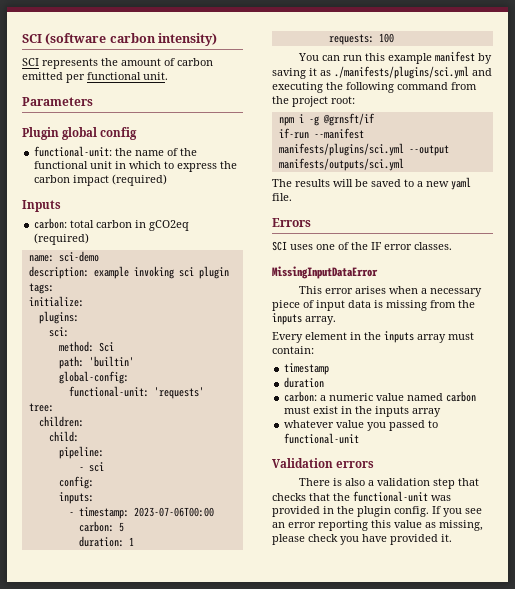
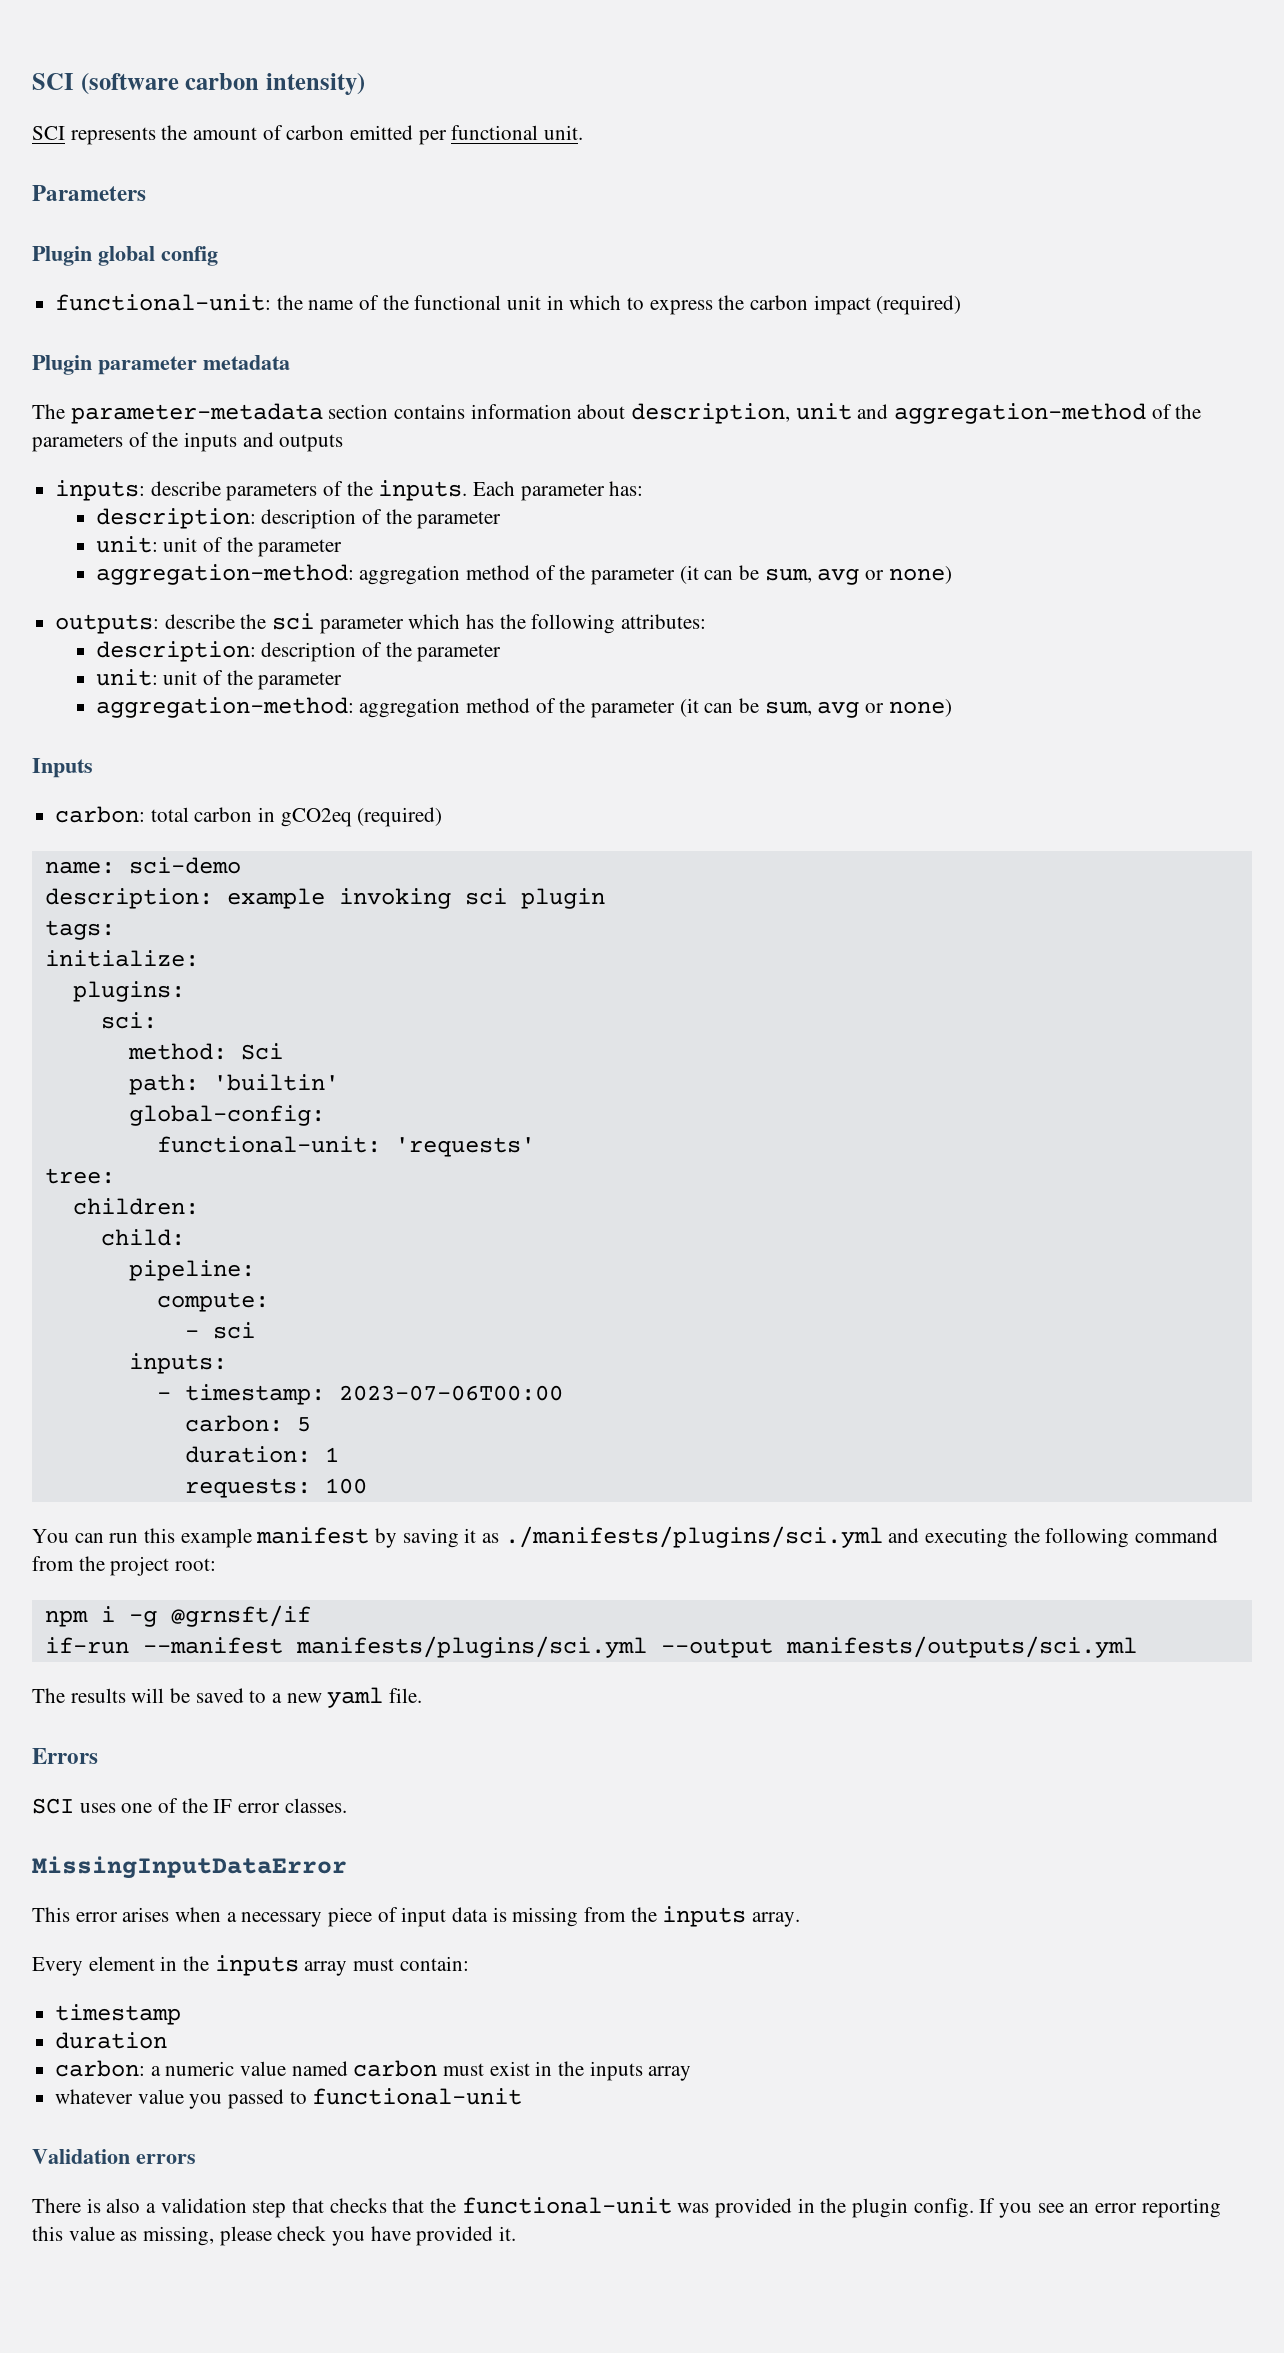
+ Plugin parameter metadata
+ The parameter-metadata section contains information about description, unit and aggregation-method of the parameters of the inputs and outputs
+ inputs: describe parameters of the inputs. Each parameter has:
+ description: description of the parameter
+ unit: unit of the parameter
+ aggregation-method: aggregation method of the parameter (it can be sum, avg or none)
+ outputs: describe the sci parameter which has the following attributes:
+ description: description of the parameter
+ unit: unit of the parameter
+ aggregation-method: aggregation method of the parameter (it can be sum, avg or none)
+ compute:
- config:

